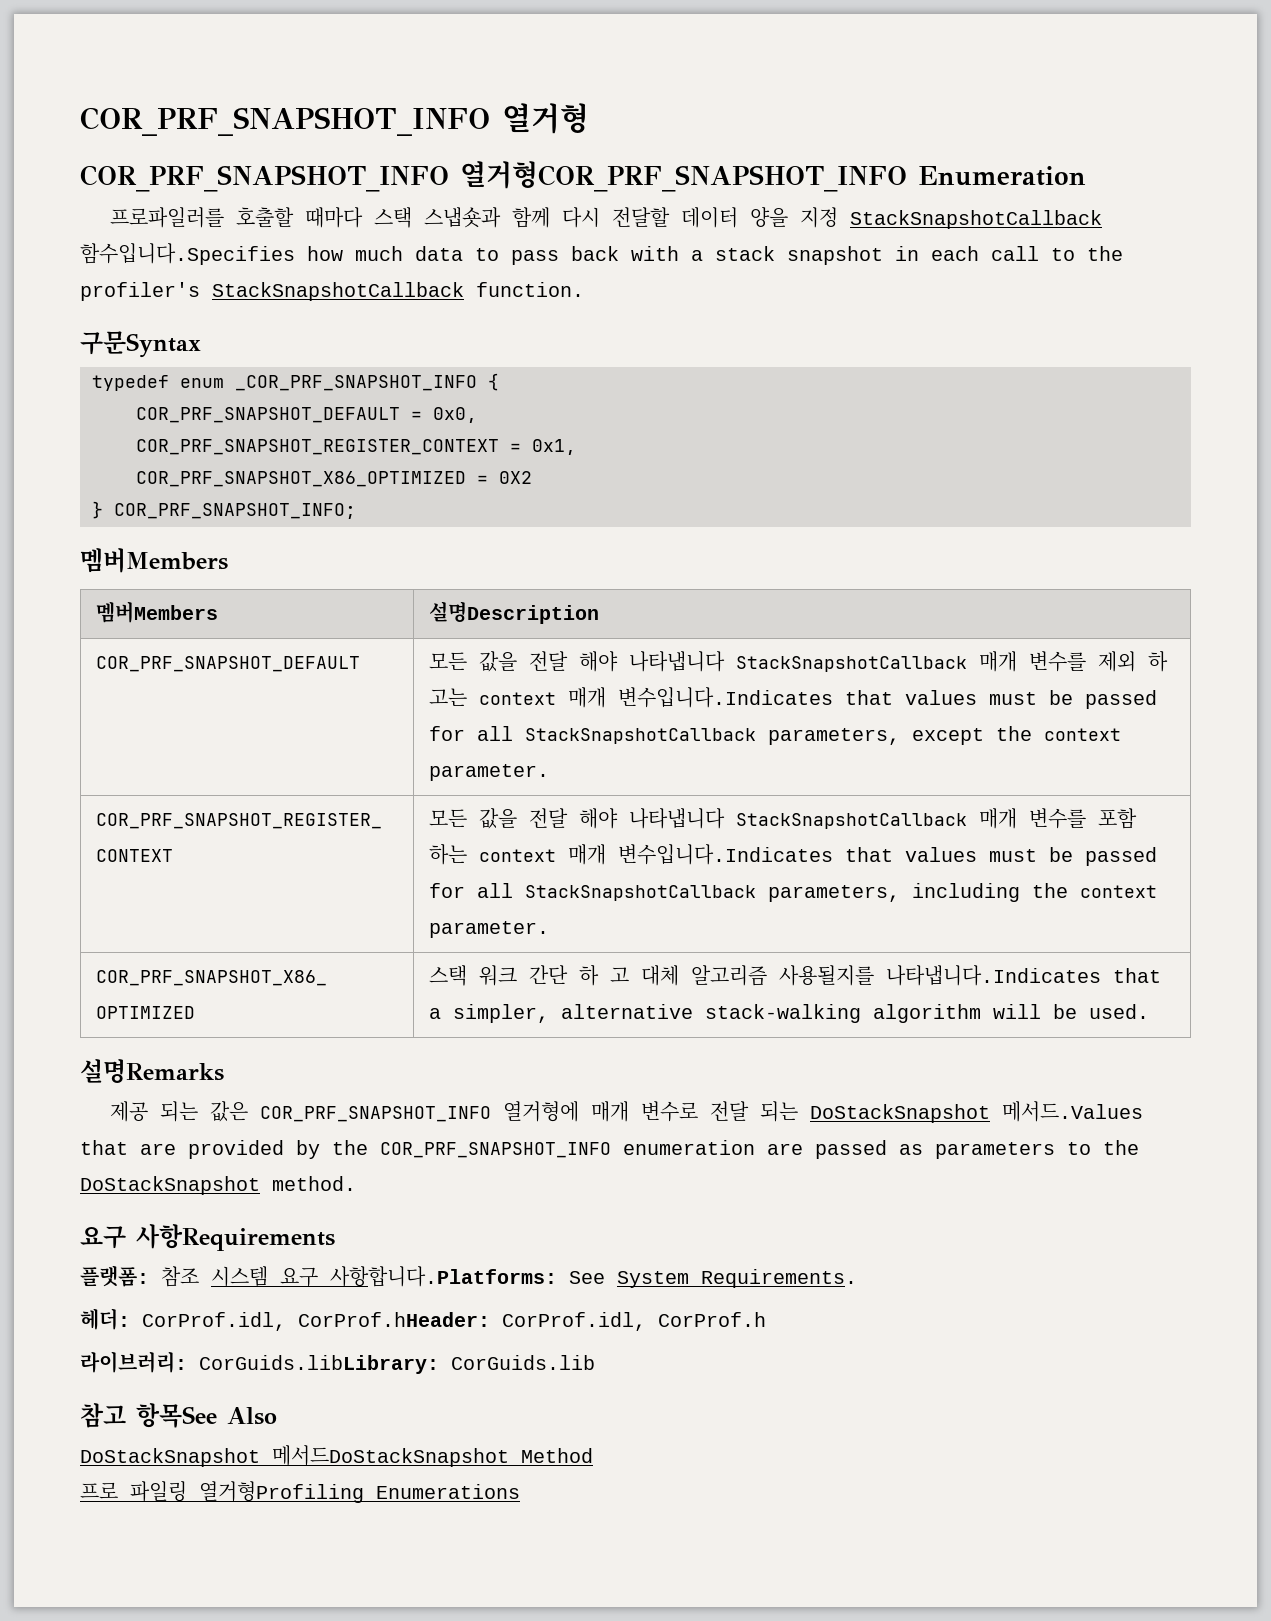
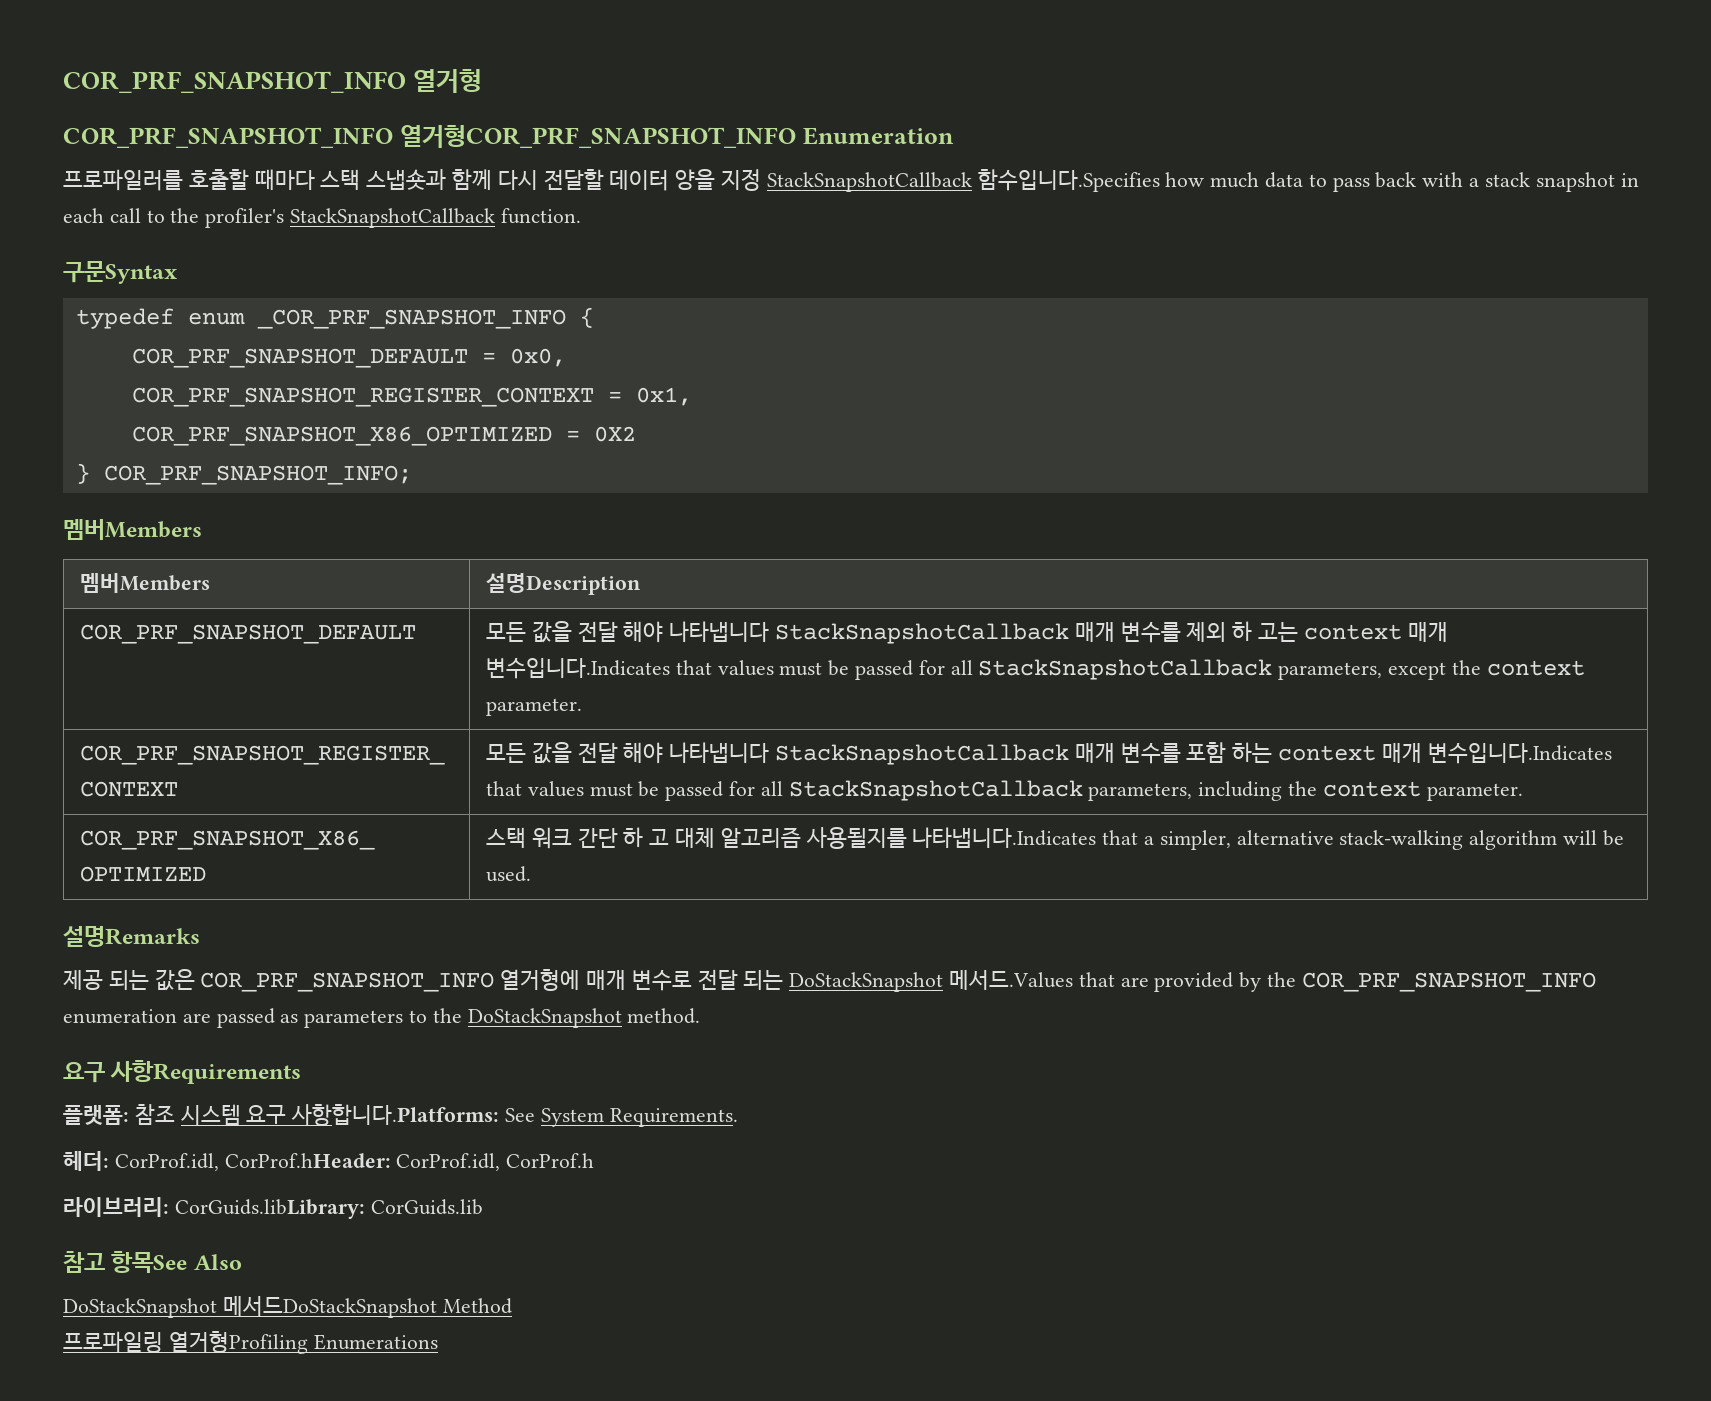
- 프로 파일링 열거형Profiling Enumerations
+ 프로파일링 열거형Profiling Enumerations

